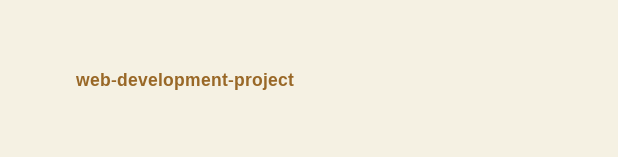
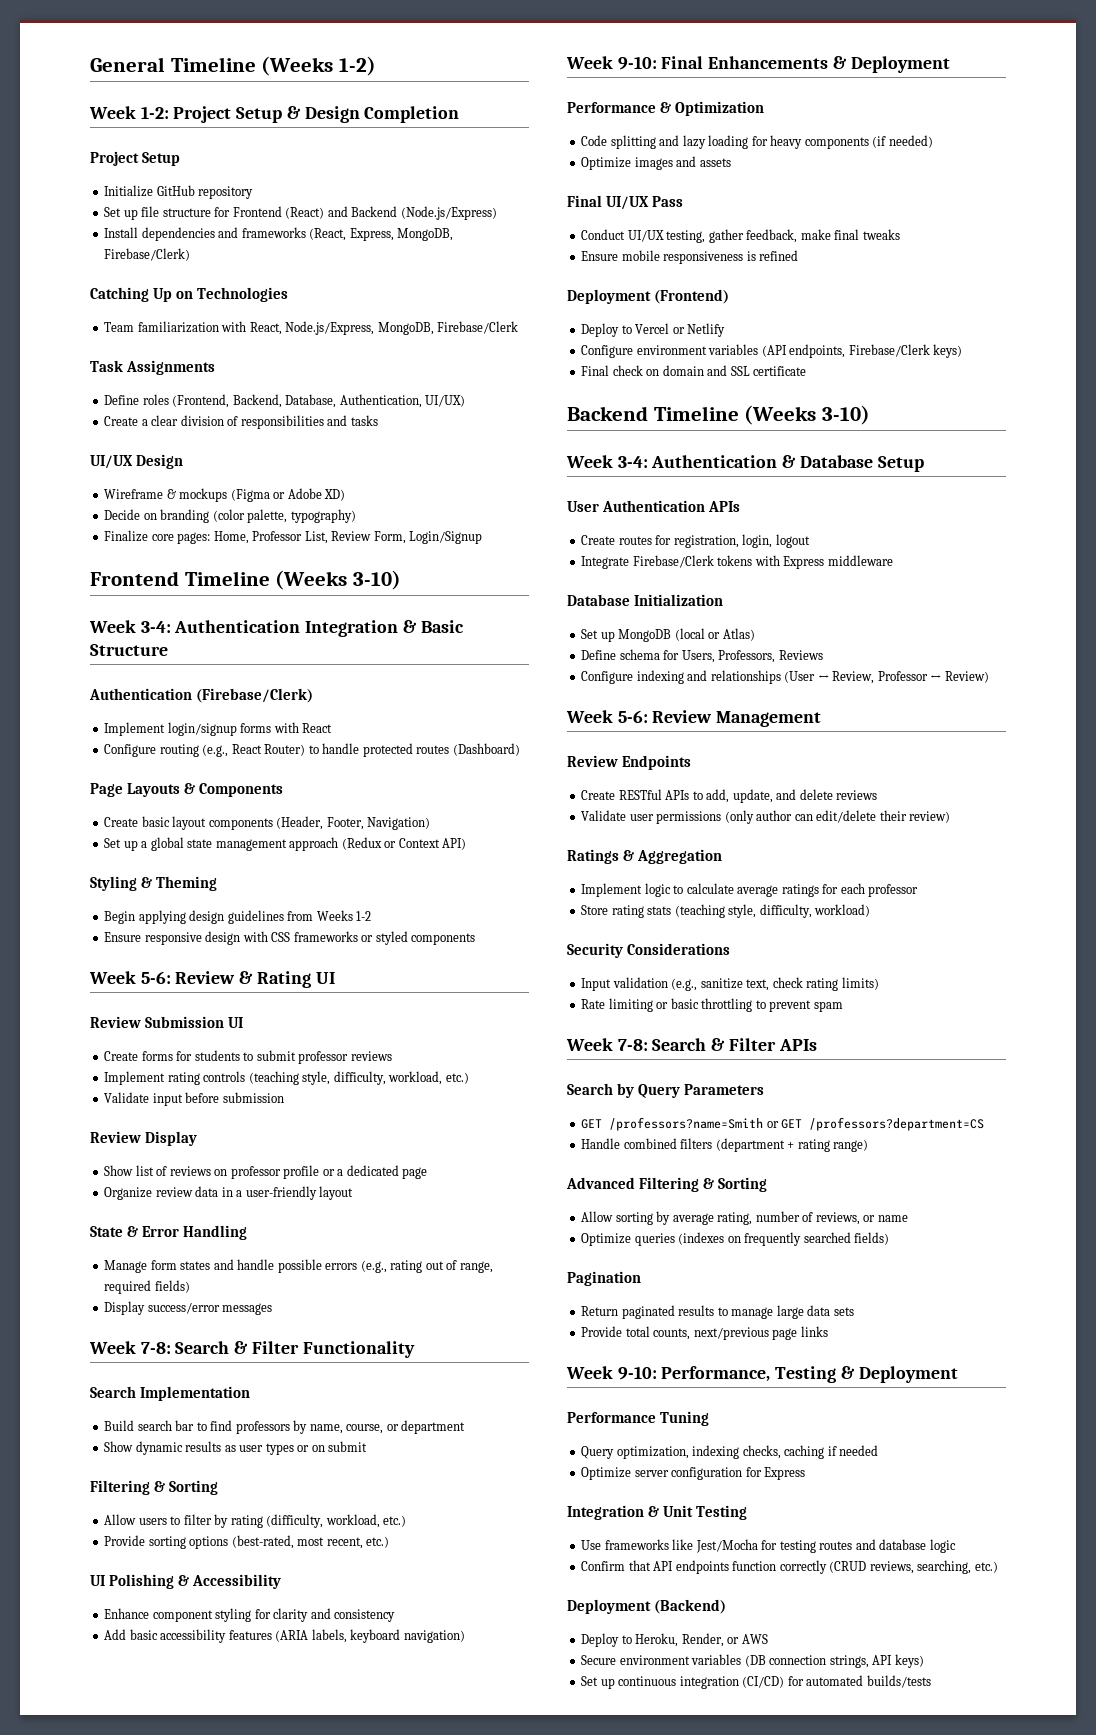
- web-development-project
+ General Timeline (Weeks 1-2)
+ Week 1-2: Project Setup & Design Completion
+ Project Setup
+ Initialize GitHub repository
+ Set up file structure for Frontend (React) and Backend (Node.js/Express)
+ Install dependencies and frameworks (React, Express, MongoDB, Firebase/Clerk)
+ Catching Up on Technologies
+ Team familiarization with React, Node.js/Express, MongoDB, Firebase/Clerk
+ Task Assignments
+ Define roles (Frontend, Backend, Database, Authentication, UI/UX)
+ Create a clear division of responsibilities and tasks
+ UI/UX Design
+ Wireframe & mockups (Figma or Adobe XD)
+ Decide on branding (color palette, typography)
+ Finalize core pages: Home, Professor List, Review Form, Login/Signup
+ Frontend Timeline (Weeks 3-10)
+ Week 3-4: Authentication Integration & Basic Structure
+ Authentication (Firebase/Clerk)
+ Implement login/signup forms with React
+ Configure routing (e.g., React Router) to handle protected routes (Dashboard)
+ Page Layouts & Components
+ Create basic layout components (Header, Footer, Navigation)
+ Set up a global state management approach (Redux or Context API)
+ Styling & Theming
+ Begin applying design guidelines from Weeks 1-2
+ Ensure responsive design with CSS frameworks or styled components
+ Week 5-6: Review & Rating UI
+ Review Submission UI
+ Create forms for students to submit professor reviews
+ Implement rating controls (teaching style, difficulty, workload, etc.)
+ Validate input before submission
+ Review Display
+ Show list of reviews on professor profile or a dedicated page
+ Organize review data in a user-friendly layout
+ State & Error Handling
+ Manage form states and handle possible errors (e.g., rating out of range, required fields)
+ Display success/error messages
+ Week 7-8: Search & Filter Functionality
+ Search Implementation
+ Build search bar to find professors by name, course, or department
+ Show dynamic results as user types or on submit
+ Filtering & Sorting
+ Allow users to filter by rating (difficulty, workload, etc.)
+ Provide sorting options (best-rated, most recent, etc.)
+ UI Polishing & Accessibility
+ Enhance component styling for clarity and consistency
+ Add basic accessibility features (ARIA labels, keyboard navigation)
+ Week 9-10: Final Enhancements & Deployment
+ Performance & Optimization
+ Code splitting and lazy loading for heavy components (if needed)
+ Optimize images and assets
+ Final UI/UX Pass
+ Conduct UI/UX testing, gather feedback, make final tweaks
+ Ensure mobile responsiveness is refined
+ Deployment (Frontend)
+ Deploy to Vercel or Netlify
+ Configure environment variables (API endpoints, Firebase/Clerk keys)
+ Final check on domain and SSL certificate
+ Backend Timeline (Weeks 3-10)
+ Week 3-4: Authentication & Database Setup
+ User Authentication APIs
+ Create routes for registration, login, logout
+ Integrate Firebase/Clerk tokens with Express middleware
+ Database Initialization
+ Set up MongoDB (local or Atlas)
+ Define schema for Users, Professors, Reviews
+ Configure indexing and relationships (User ↔ Review, Professor ↔ Review)
+ Week 5-6: Review Management
+ Review Endpoints
+ Create RESTful APIs to add, update, and delete reviews
+ Validate user permissions (only author can edit/delete their review)
+ Ratings & Aggregation
+ Implement logic to calculate average ratings for each professor
+ Store rating stats (teaching style, difficulty, workload)
+ Security Considerations
+ Input validation (e.g., sanitize text, check rating limits)
+ Rate limiting or basic throttling to prevent spam
+ Week 7-8: Search & Filter APIs
+ Search by Query Parameters
+ GET /professors?name=Smith or GET /professors?department=CS
+ Handle combined filters (department + rating range)
+ Advanced Filtering & Sorting
+ Allow sorting by average rating, number of reviews, or name
+ Optimize queries (indexes on frequently searched fields)
+ Pagination
+ Return paginated results to manage large data sets
+ Provide total counts, next/previous page links
+ Week 9-10: Performance, Testing & Deployment
+ Performance Tuning
+ Query optimization, indexing checks, caching if needed
+ Optimize server configuration for Express
+ Integration & Unit Testing
+ Use frameworks like Jest/Mocha for testing routes and database logic
+ Confirm that API endpoints function correctly (CRUD reviews, searching, etc.)
+ Deployment (Backend)
+ Deploy to Heroku, Render, or AWS
+ Secure environment variables (DB connection strings, API keys)
+ Set up continuous integration (CI/CD) for automated builds/tests

